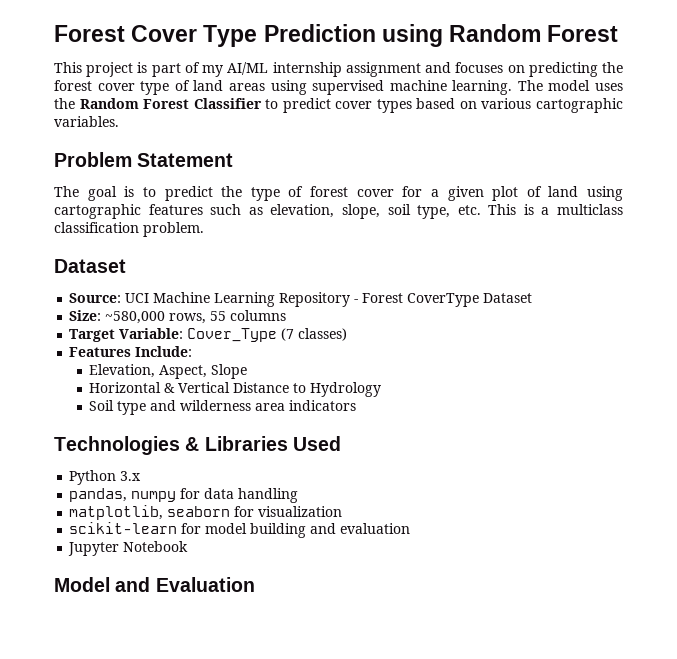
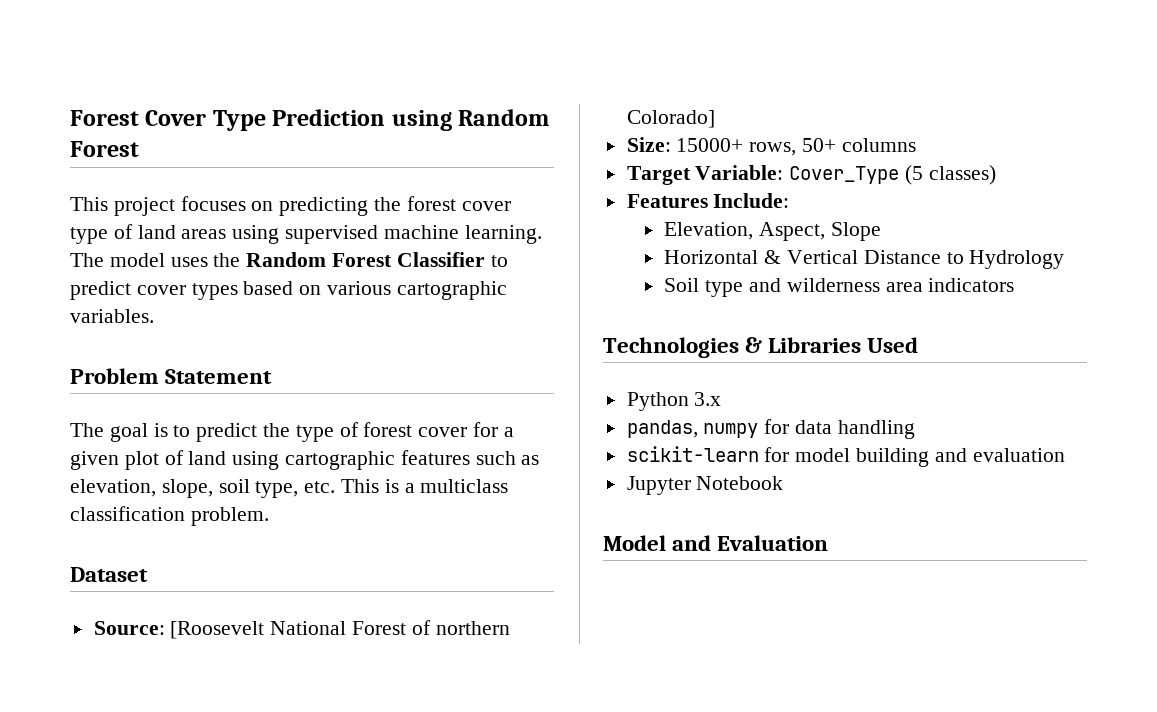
- This project is part of my AI/ML internship assignment and focuses on predicting the forest cover type of land areas using supervised machine learning.
+ This project focuses on predicting the forest cover type of land areas using supervised machine learning.
- Source: UCI Machine Learning Repository - Forest CoverType Dataset
- Size: ~580,000 rows, 55 columns
+ Source: [Roosevelt National Forest of northern Colorado]
+ Size: 15000+ rows, 50+ columns
- Target Variable: Cover_Type (7 classes)
+ Target Variable: Cover_Type (5 classes)
- matplotlib, seaborn for visualization

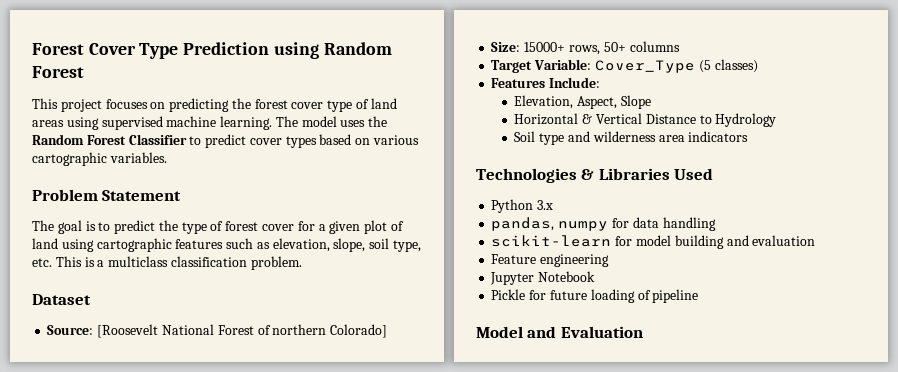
+ Feature engineering
+ Pickle for future loading of pipeline

